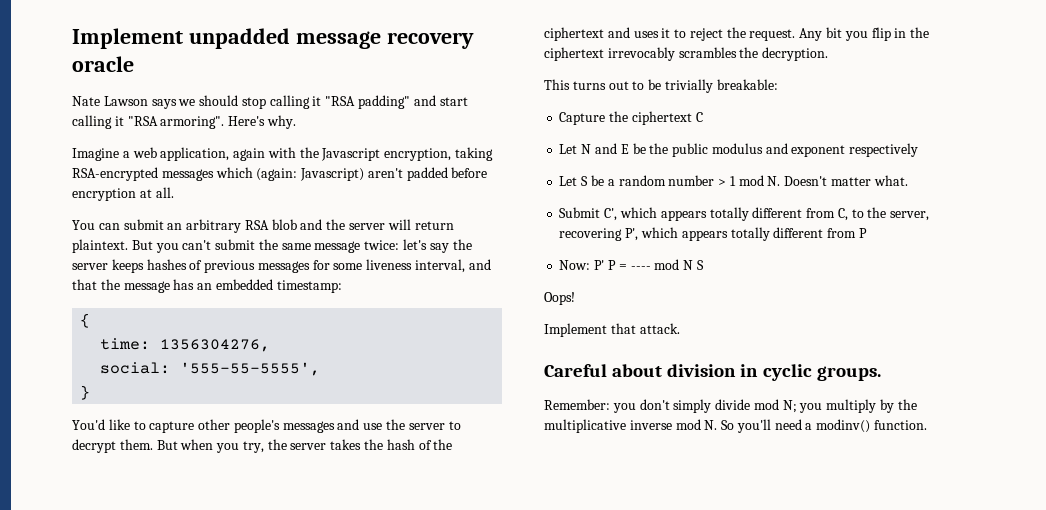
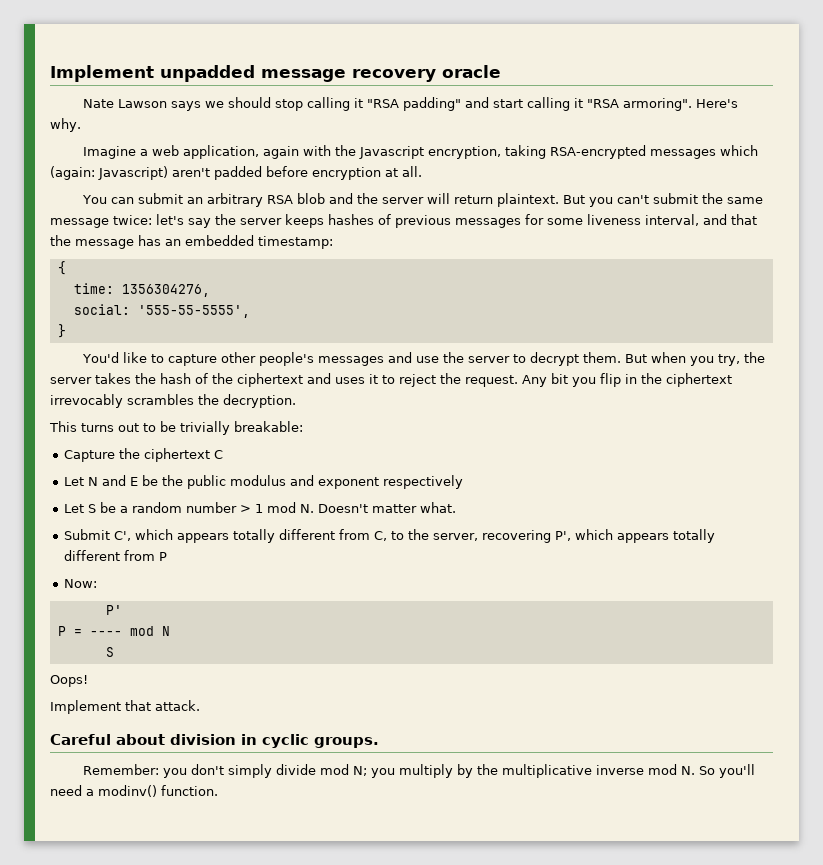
- Now: P' P = ---- mod N S
+ Now:
+ P'
+ P = ---- mod N
+ S

